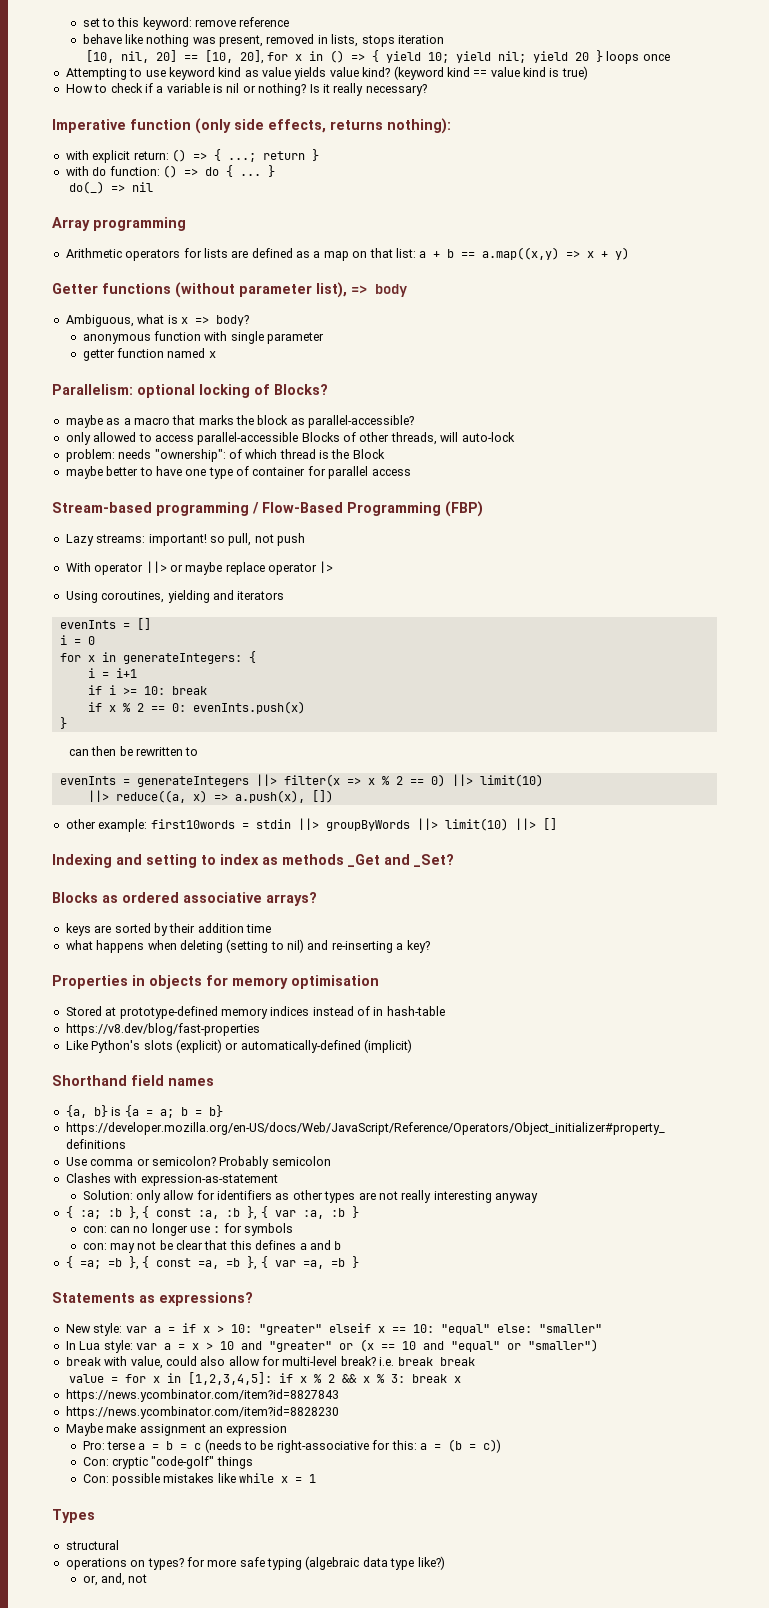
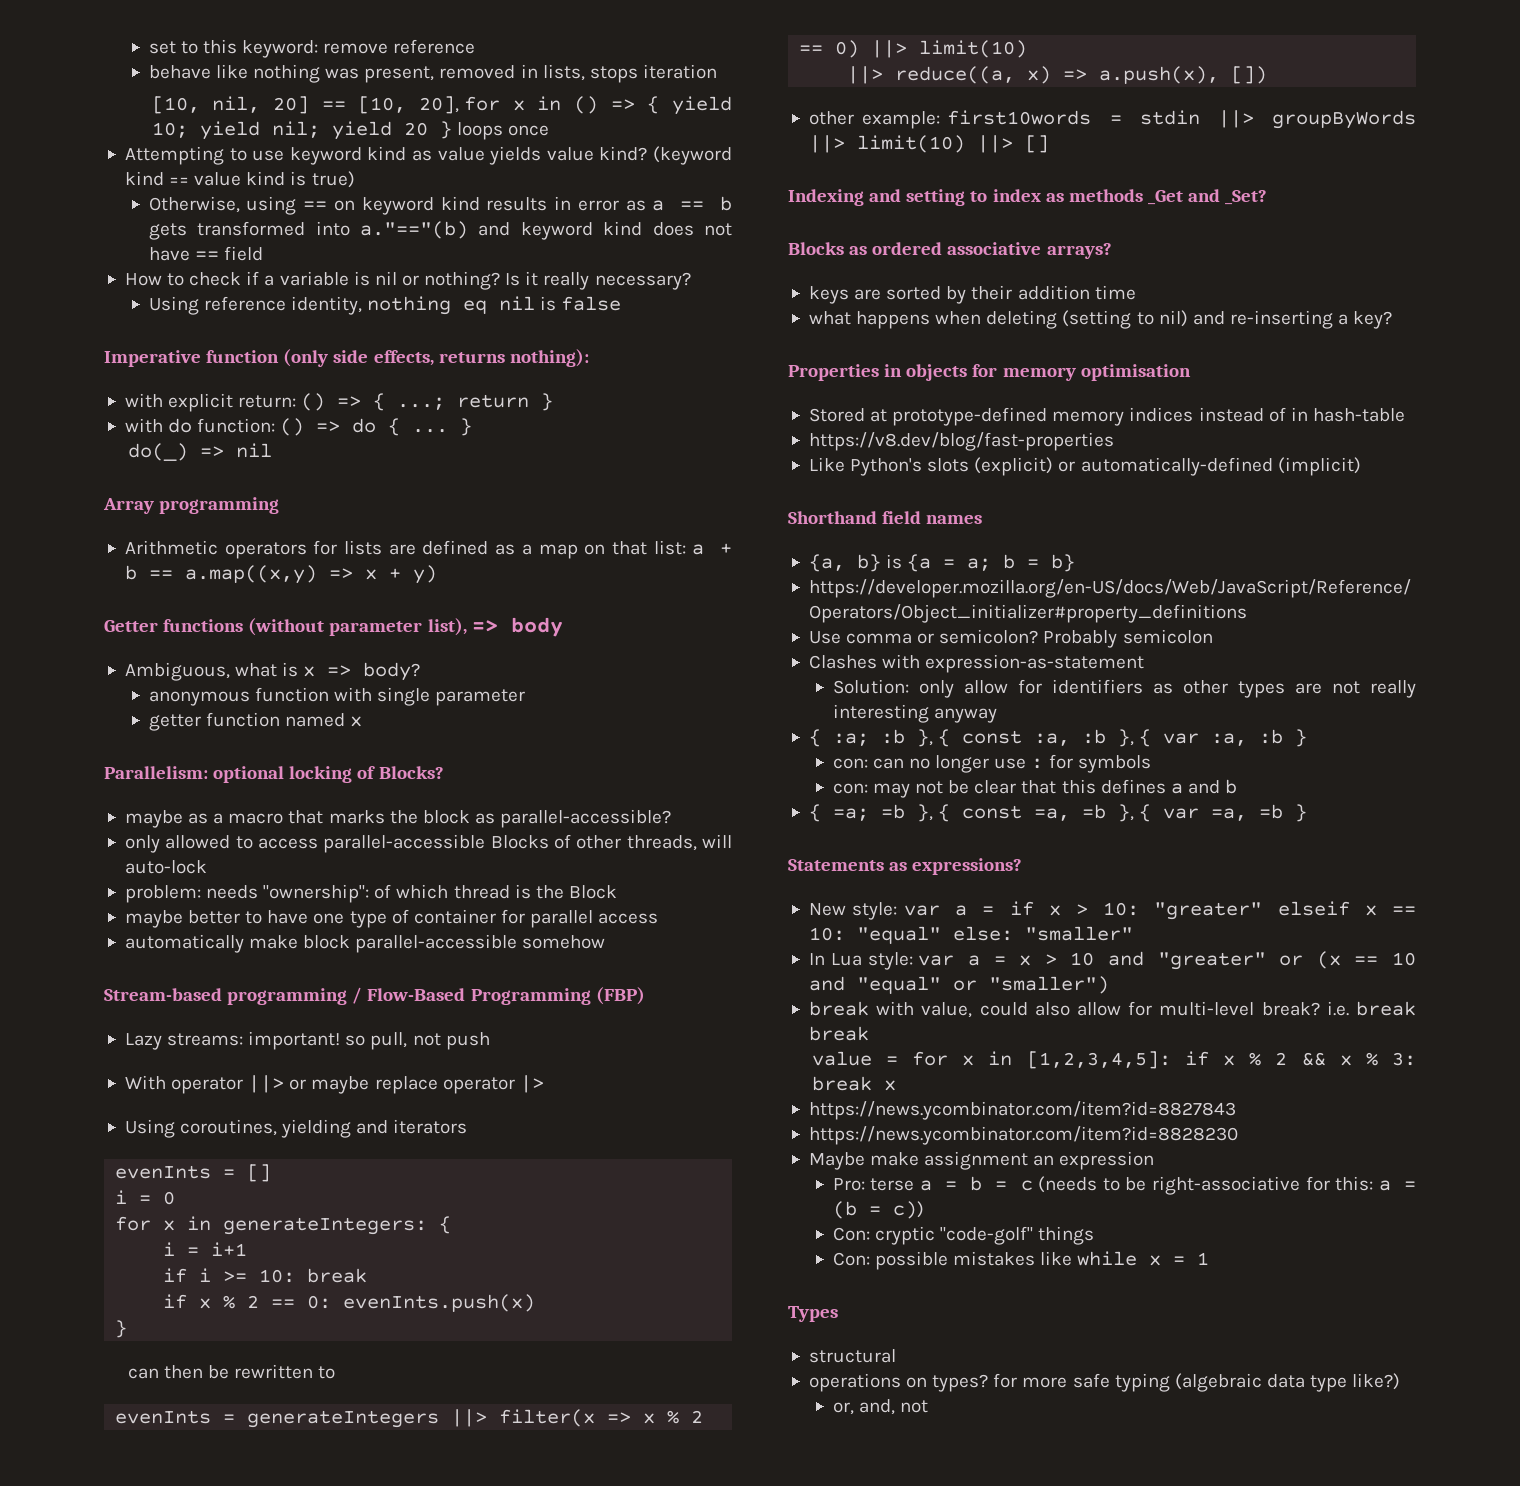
+ Otherwise, using == on keyword kind results in error as a == b gets transformed into a."=="(b) and keyword kind does not have == field
+ Using reference identity, nothing eq nil is false
+ automatically make block parallel-accessible somehow

